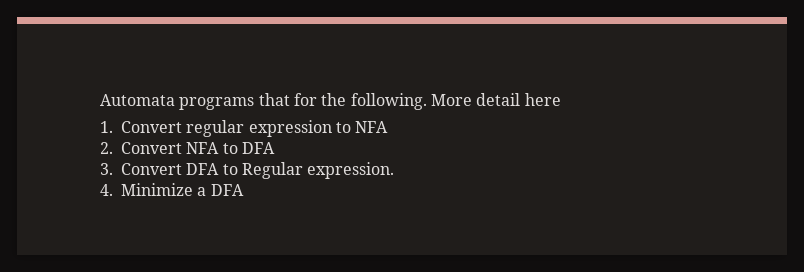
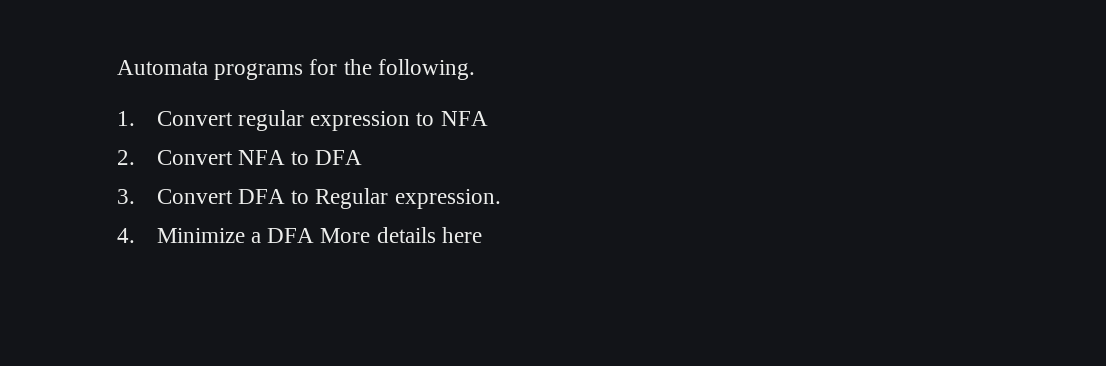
- Automata programs that for the following. More detail here
+ Automata programs for the following.
- 4. Minimize a DFA
+ 4. Minimize a DFA More details here

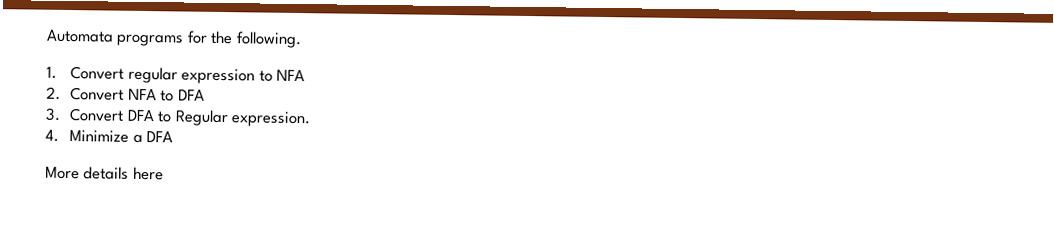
- 4. Minimize a DFA More details here
+ 4. Minimize a DFA
+ More details here

